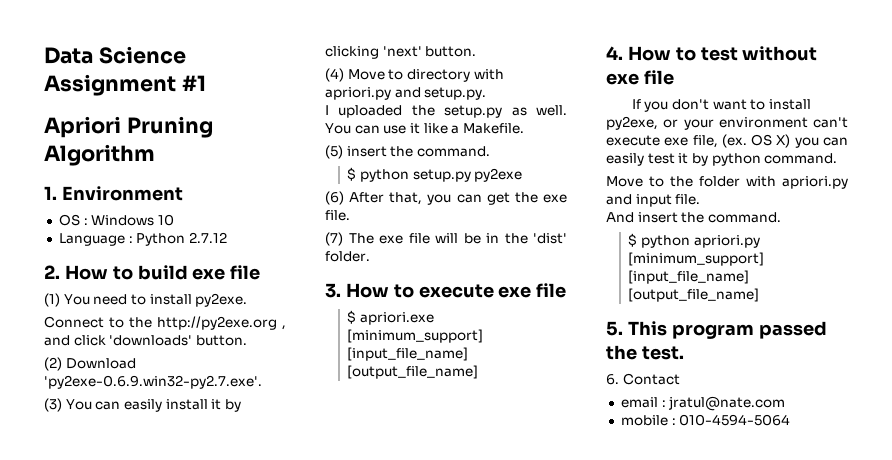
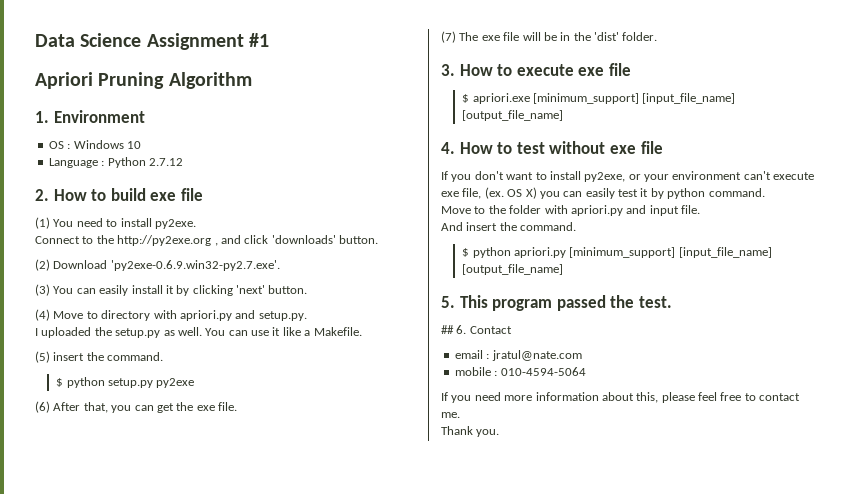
- 6. Contact
+ ## 6. Contact
+ If you need more information about this, please feel free to contact me.
+ Thank you.

